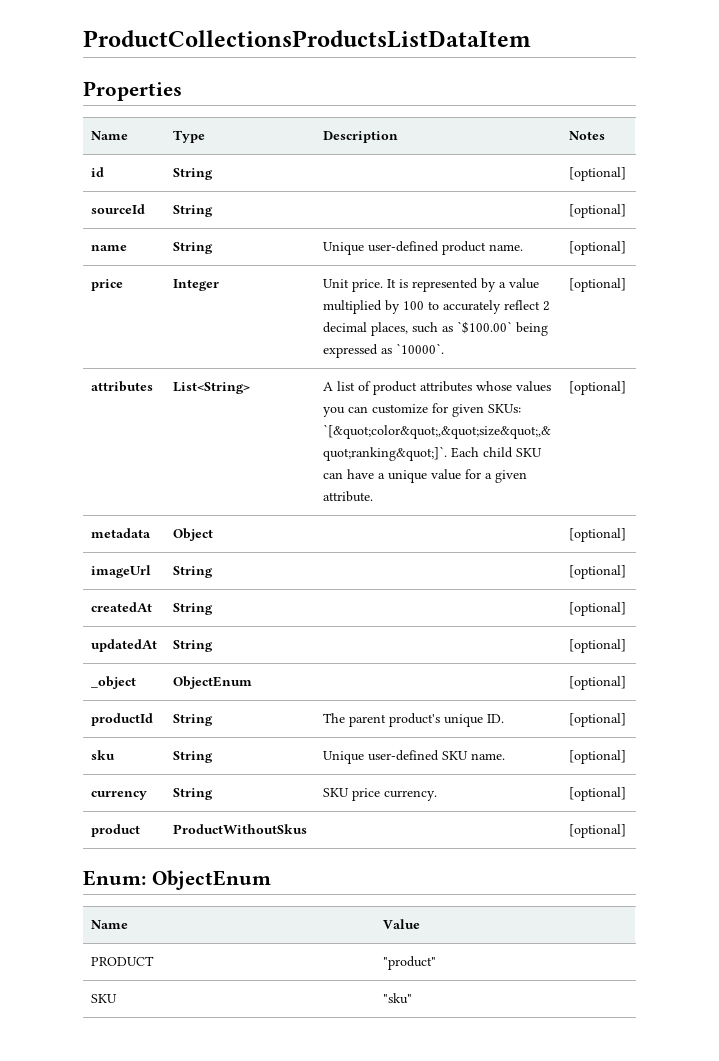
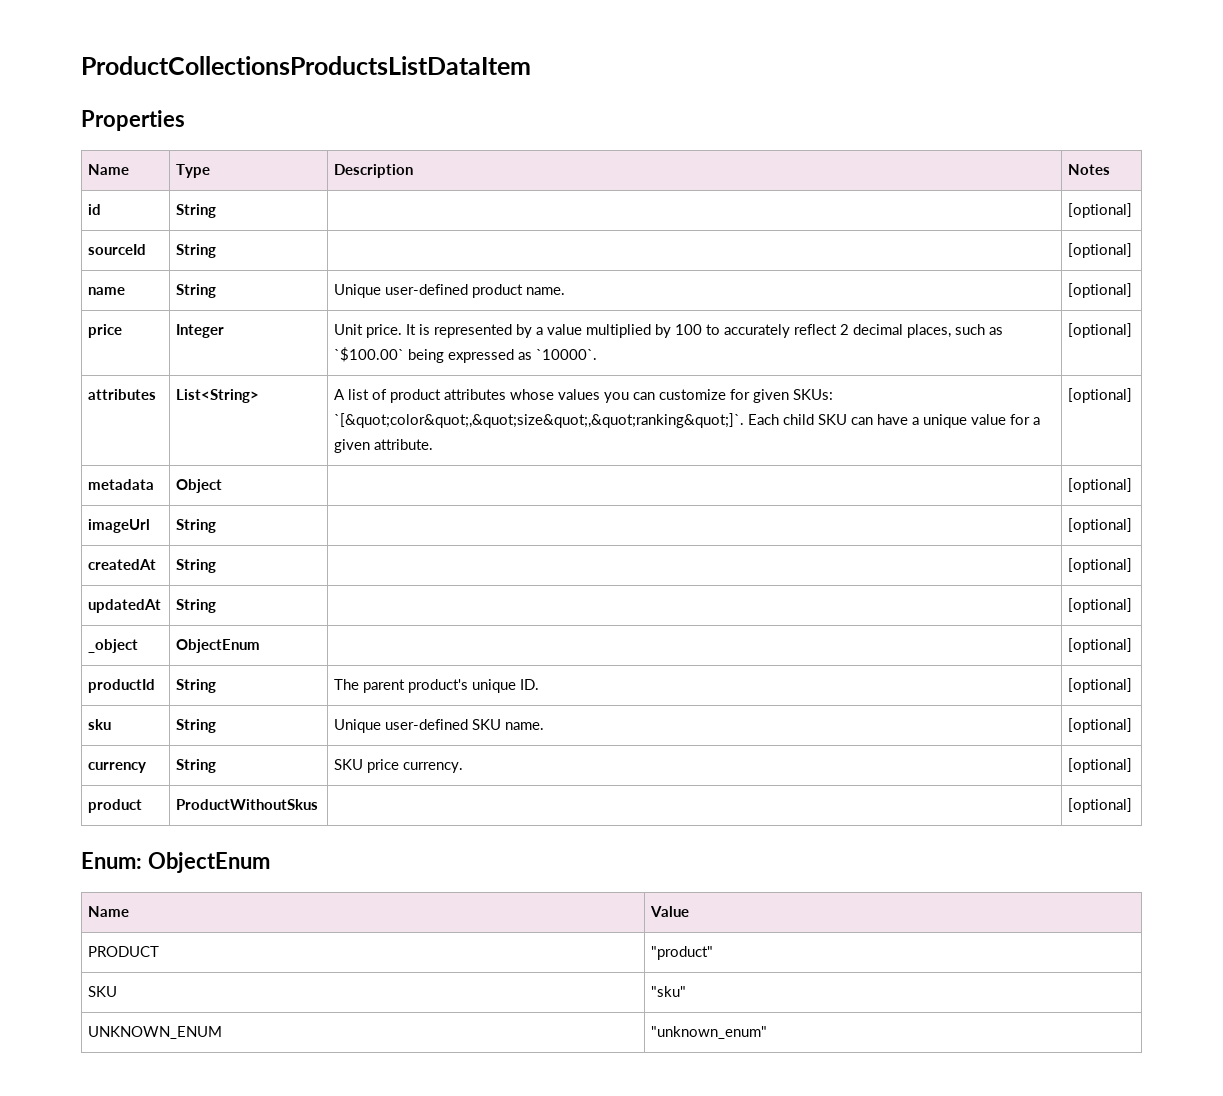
+ UNKNOWN_ENUM | "unknown_enum"

